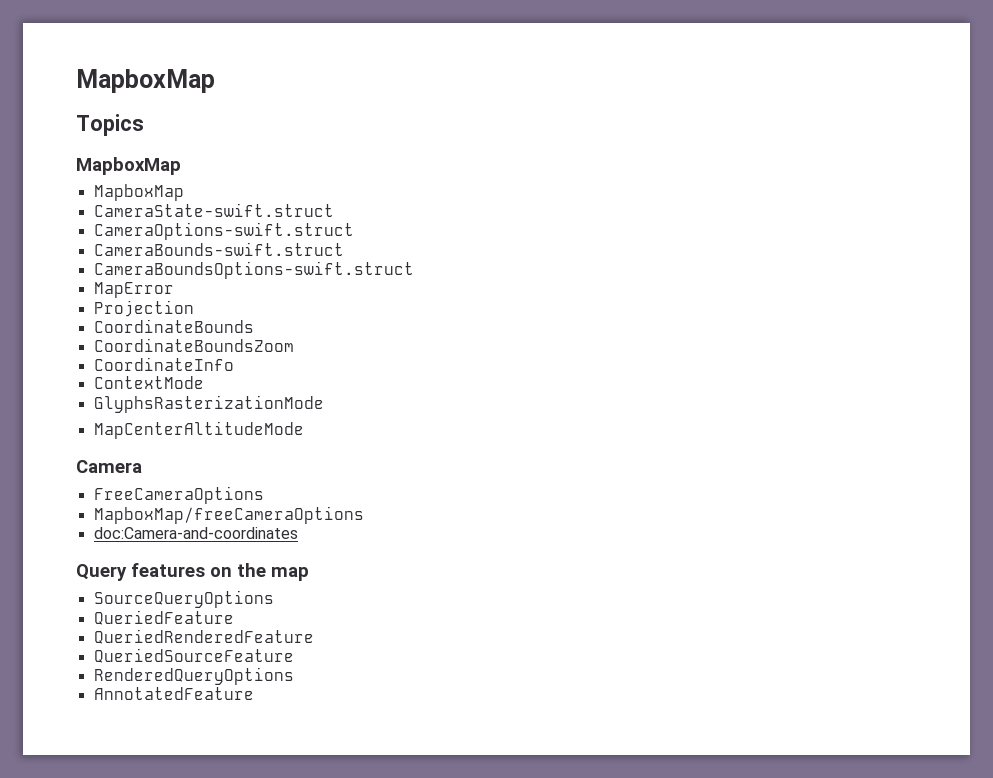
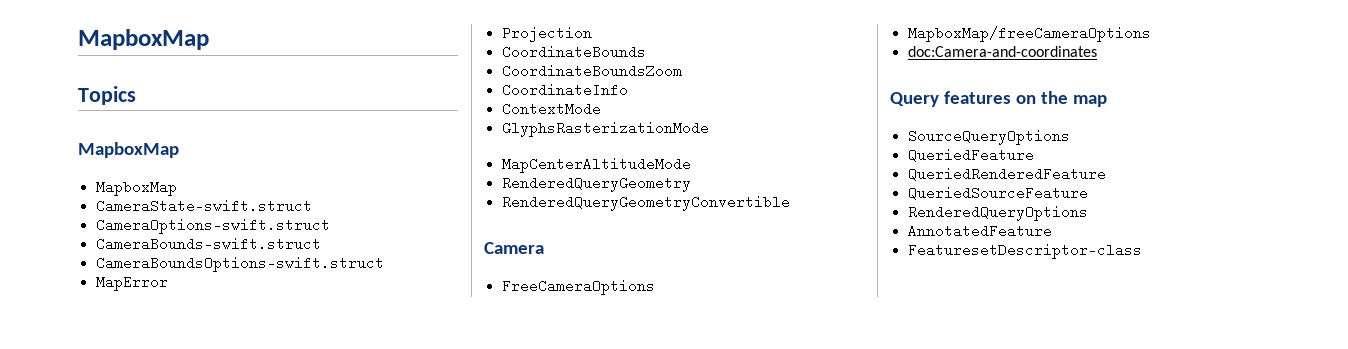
+ RenderedQueryGeometry
+ RenderedQueryGeometryConvertible
+ FeaturesetDescriptor-class

